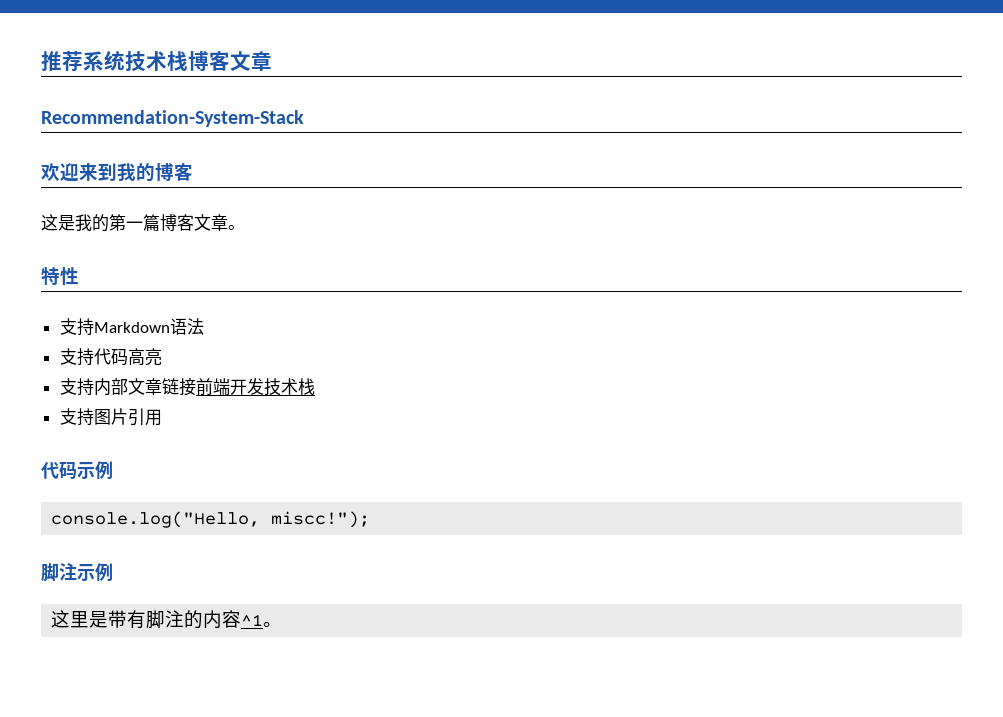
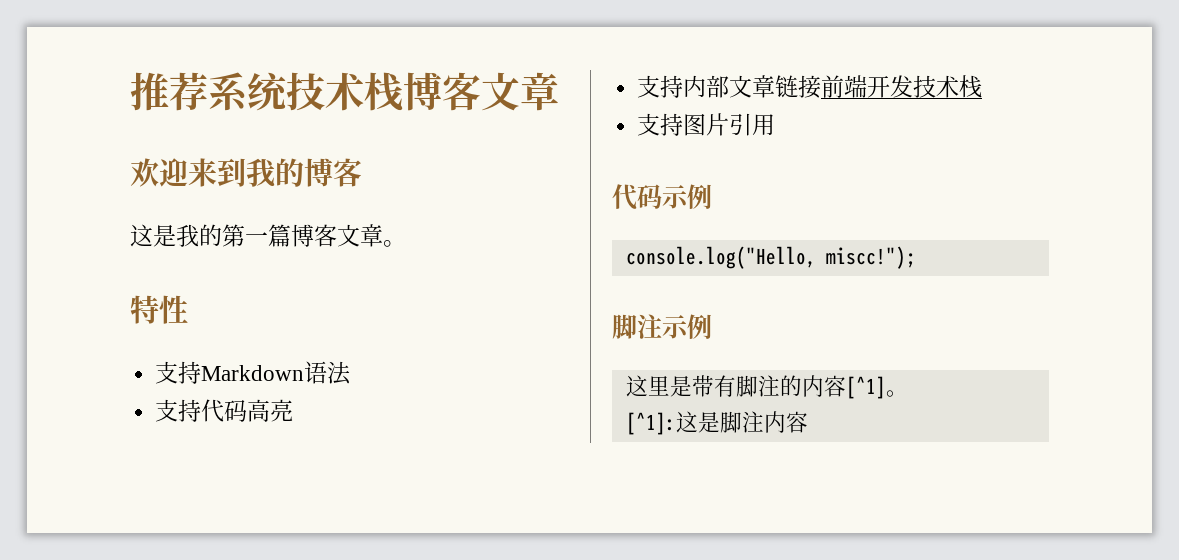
- Recommendation-System-Stack
- 这里是带有脚注的内容^1。
+ 这里是带有脚注的内容[^1]。
+ [^1]:这是脚注内容

